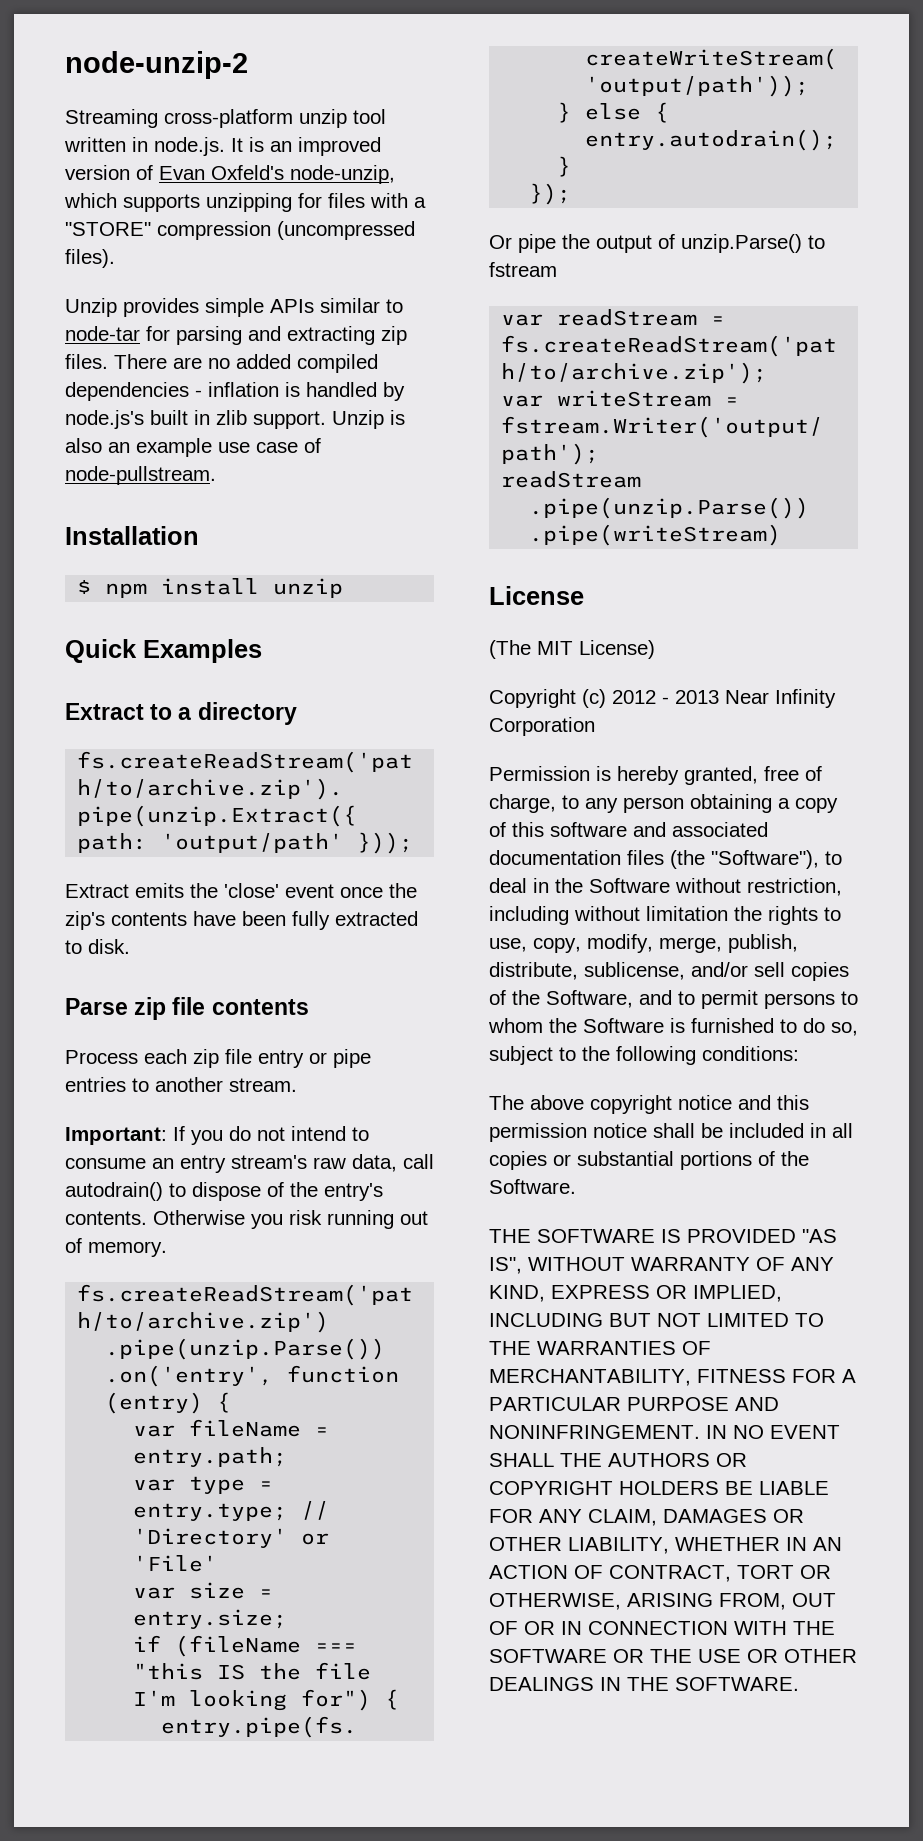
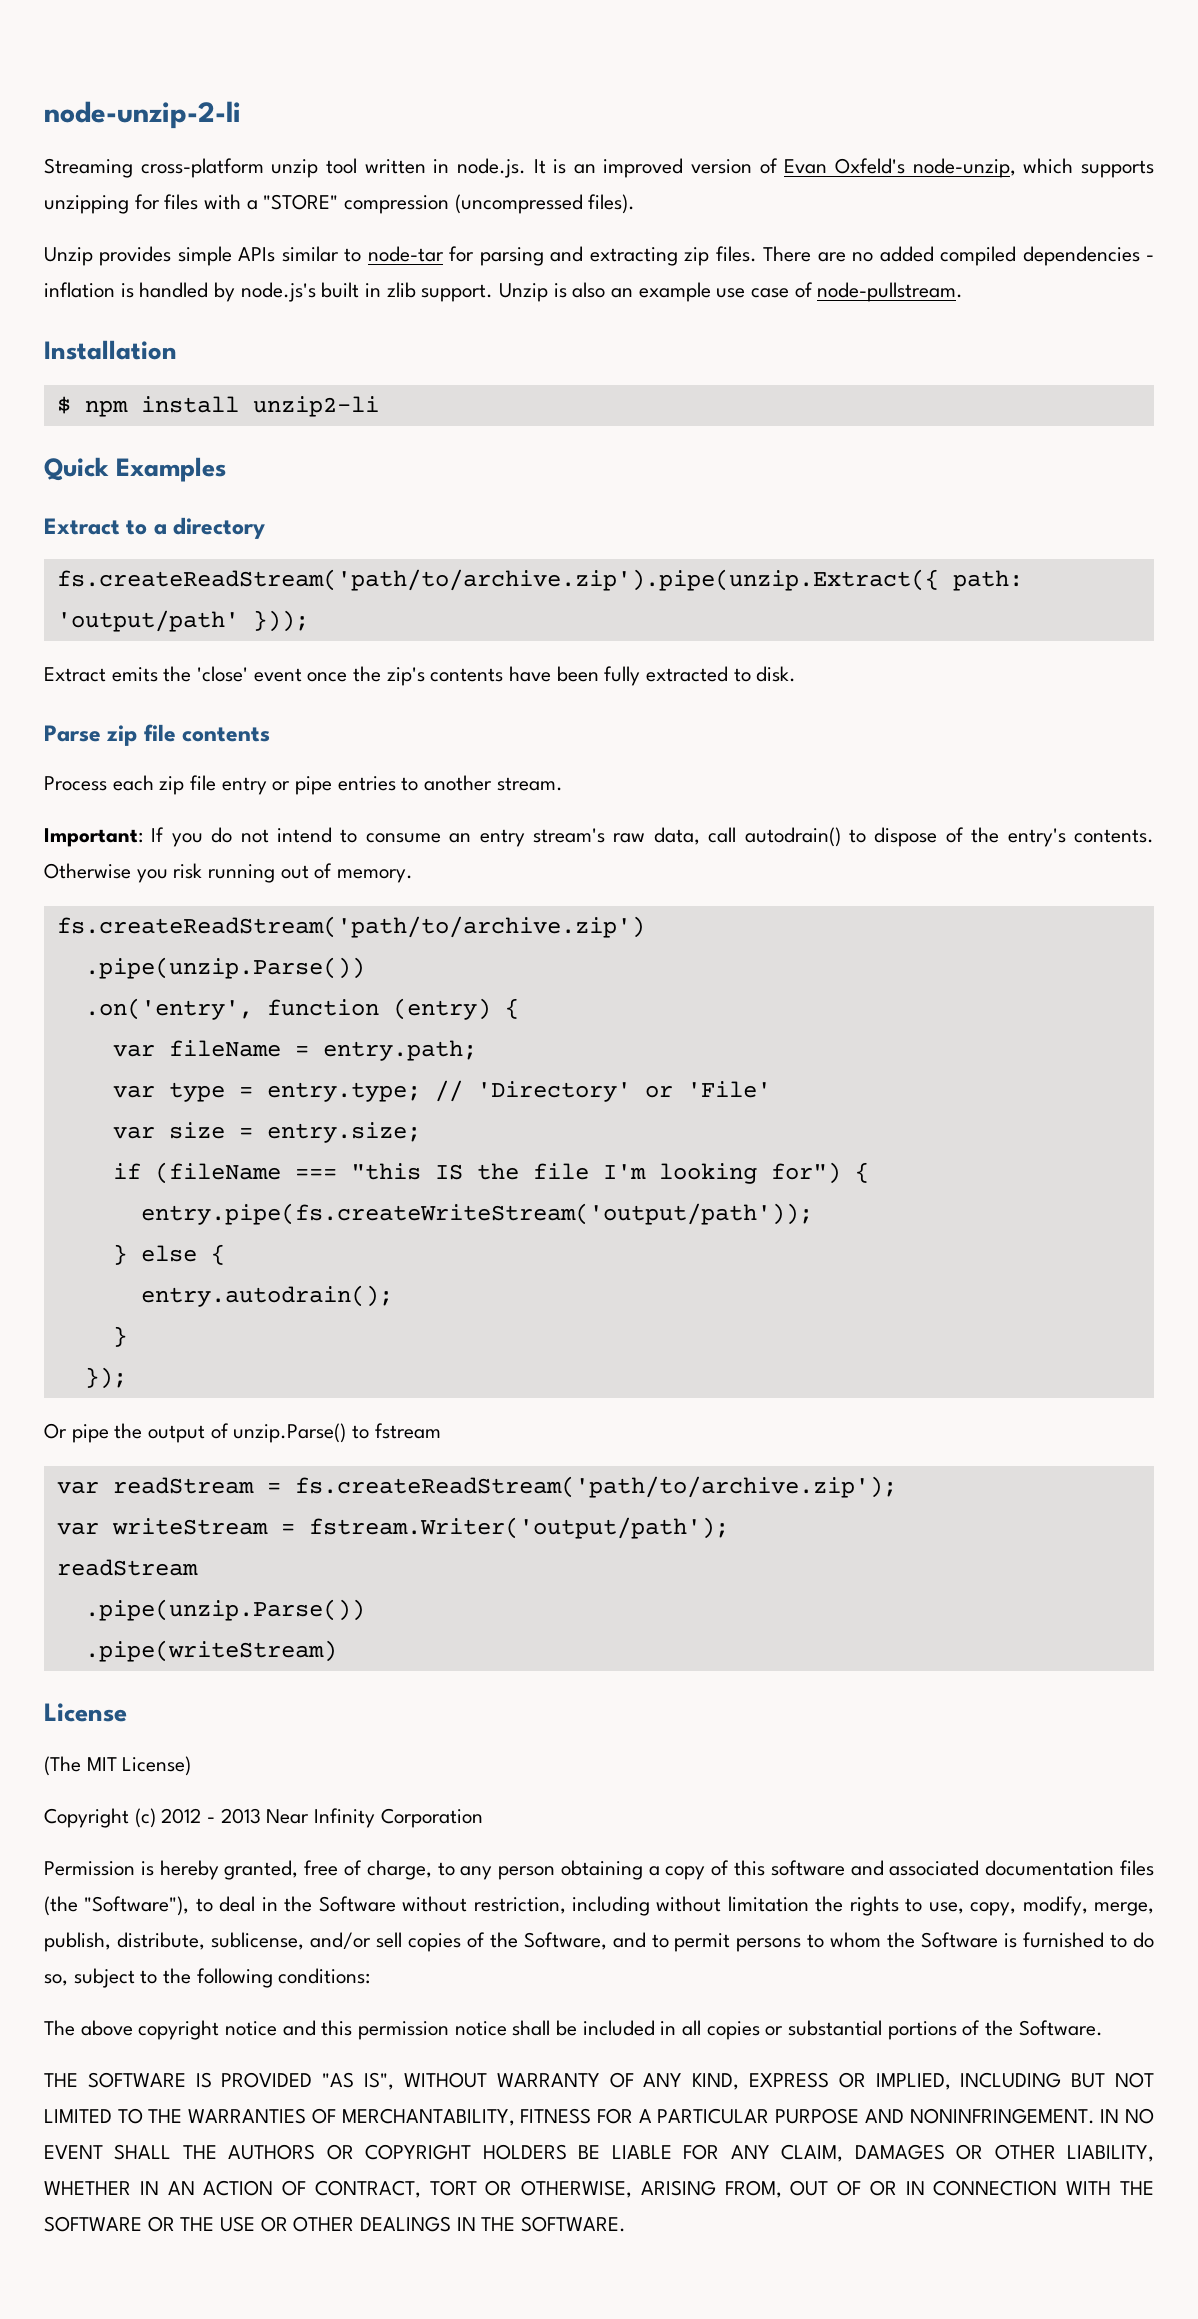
- node-unzip-2
+ node-unzip-2-li
- $ npm install unzip
+ $ npm install unzip2-li

